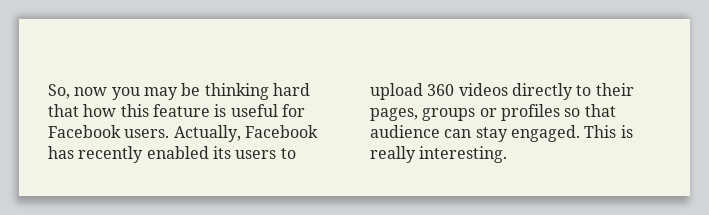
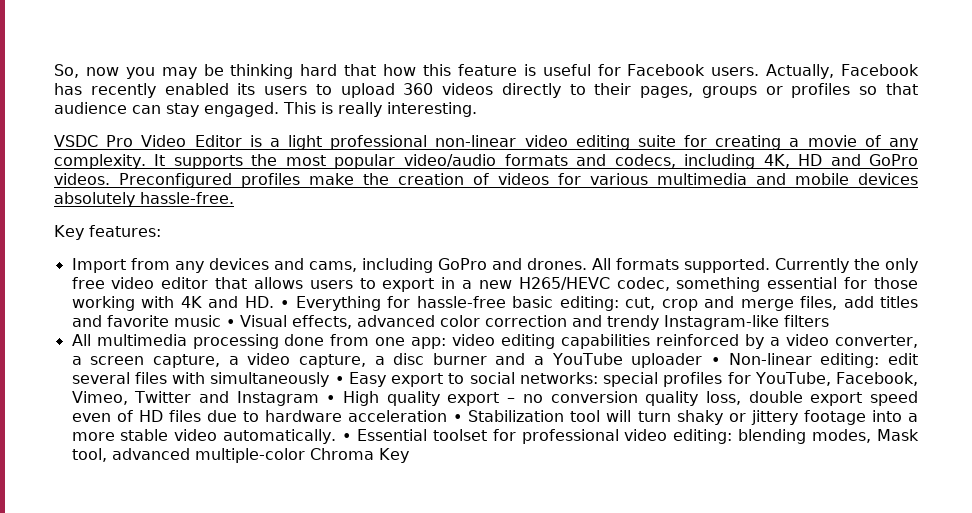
+ VSDC Pro Video Editor is a light professional non-linear video editing suite for creating a movie of any complexity. It supports the most popular video/audio formats and codecs, including 4K, HD and GoPro videos. Preconfigured profiles make the creation of videos for various multimedia and mobile devices absolutely hassle-free.
+ Key features:
+ Import from any devices and cams, including GoPro and drones. All formats supported. Сurrently the only free video editor that allows users to export in a new H265/HEVC codec, something essential for those working with 4K and HD. • Everything for hassle-free basic editing: cut, crop and merge files, add titles and favorite music • Visual effects, advanced color correction and trendy Instagram-like filters
+ All multimedia processing done from one app: video editing capabilities reinforced by a video converter, a screen capture, a video capture, a disc burner and a YouTube uploader • Non-linear editing: edit several files with simultaneously • Easy export to social networks: special profiles for YouTube, Facebook, Vimeo, Twitter and Instagram • High quality export – no conversion quality loss, double export speed even of HD files due to hardware acceleration • Stabilization tool will turn shaky or jittery footage into a more stable video automatically. • Essential toolset for professional video editing: blending modes, Mask tool, advanced multiple-color Chroma Key

